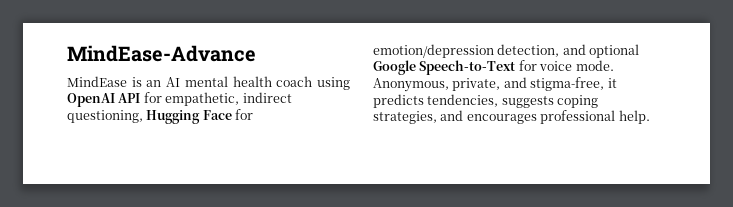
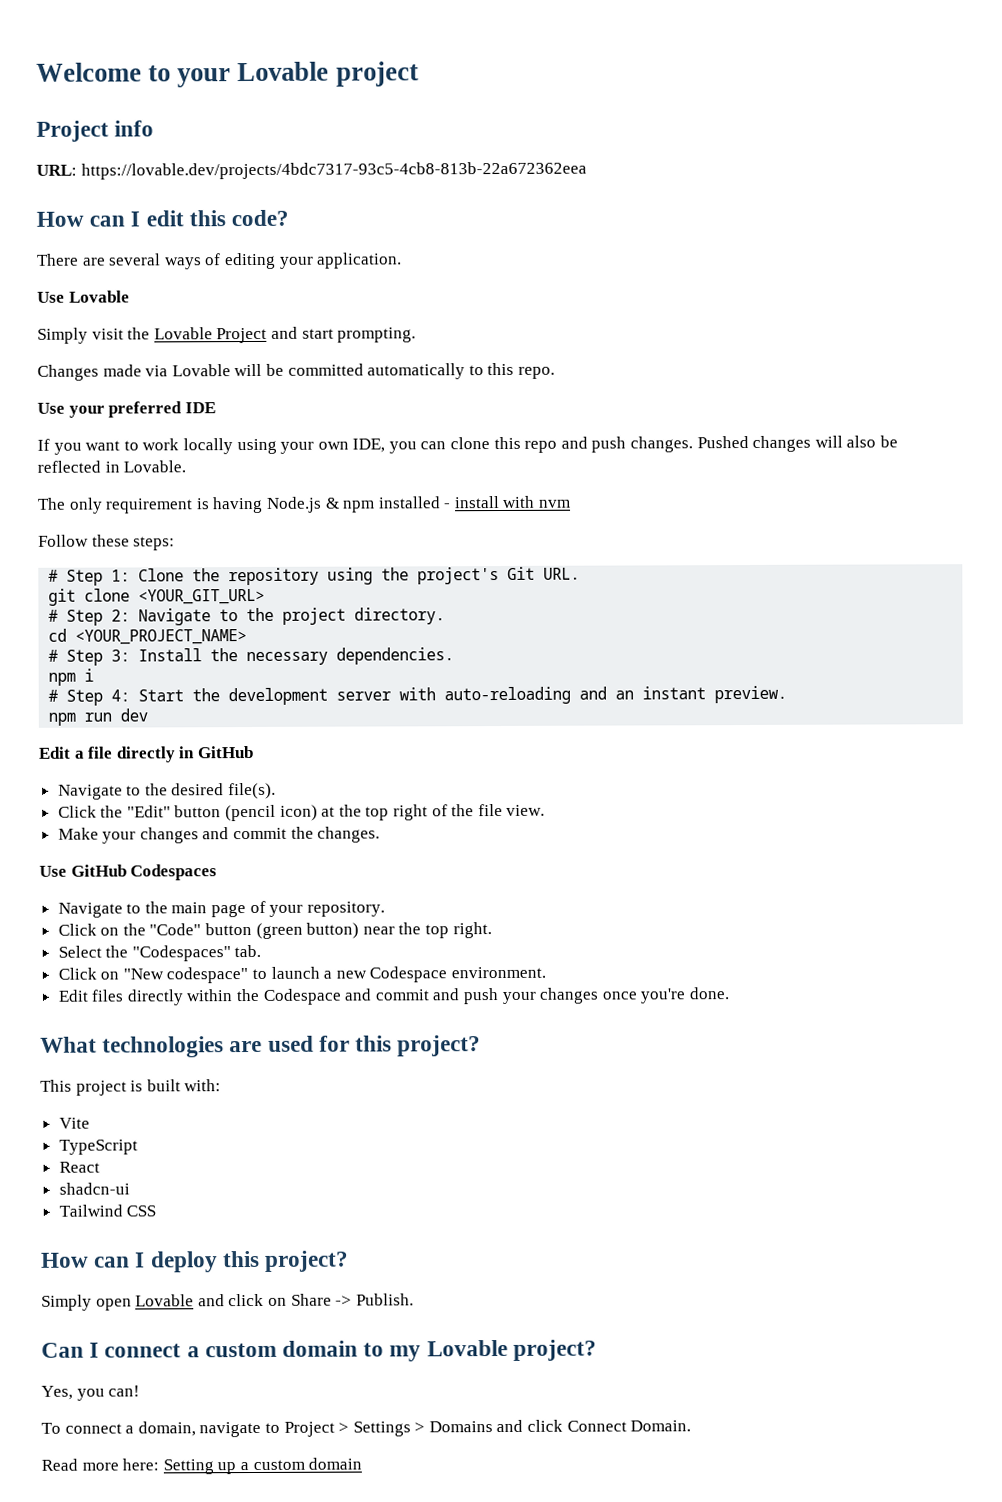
- MindEase-Advance
- MindEase is an AI mental health coach using OpenAI API for empathetic, indirect questioning, Hugging Face for emotion/depression detection, and optional Google Speech-to-Text for voice mode. Anonymous, private, and stigma-free, it predicts tendencies, suggests coping strategies, and encourages professional help.
+ Welcome to your Lovable project
+ Project info
+ URL: https://lovable.dev/projects/4bdc7317-93c5-4cb8-813b-22a672362eea
+ How can I edit this code?
+ There are several ways of editing your application.
+ Use Lovable
+ Simply visit the Lovable Project and start prompting.
+ Changes made via Lovable will be committed automatically to this repo.
+ Use your preferred IDE
+ If you want to work locally using your own IDE, you can clone this repo and push changes. Pushed changes will also be reflected in Lovable.
+ The only requirement is having Node.js & npm installed - install with nvm
+ Follow these steps:
+ # Step 1: Clone the repository using the project's Git URL.
+ git clone <YOUR_GIT_URL>
+ # Step 2: Navigate to the project directory.
+ cd <YOUR_PROJECT_NAME>
+ # Step 3: Install the necessary dependencies.
+ npm i
+ # Step 4: Start the development server with auto-reloading and an instant preview.
+ npm run dev
+ Edit a file directly in GitHub
+ Navigate to the desired file(s).
+ Click the "Edit" button (pencil icon) at the top right of the file view.
+ Make your changes and commit the changes.
+ Use GitHub Codespaces
+ Navigate to the main page of your repository.
+ Click on the "Code" button (green button) near the top right.
+ Select the "Codespaces" tab.
+ Click on "New codespace" to launch a new Codespace environment.
+ Edit files directly within the Codespace and commit and push your changes once you're done.
+ What technologies are used for this project?
+ This project is built with:
+ Vite
+ TypeScript
+ React
+ shadcn-ui
+ Tailwind CSS
+ How can I deploy this project?
+ Simply open Lovable and click on Share -> Publish.
+ Can I connect a custom domain to my Lovable project?
+ Yes, you can!
+ To connect a domain, navigate to Project > Settings > Domains and click Connect Domain.
+ Read more here: Setting up a custom domain

